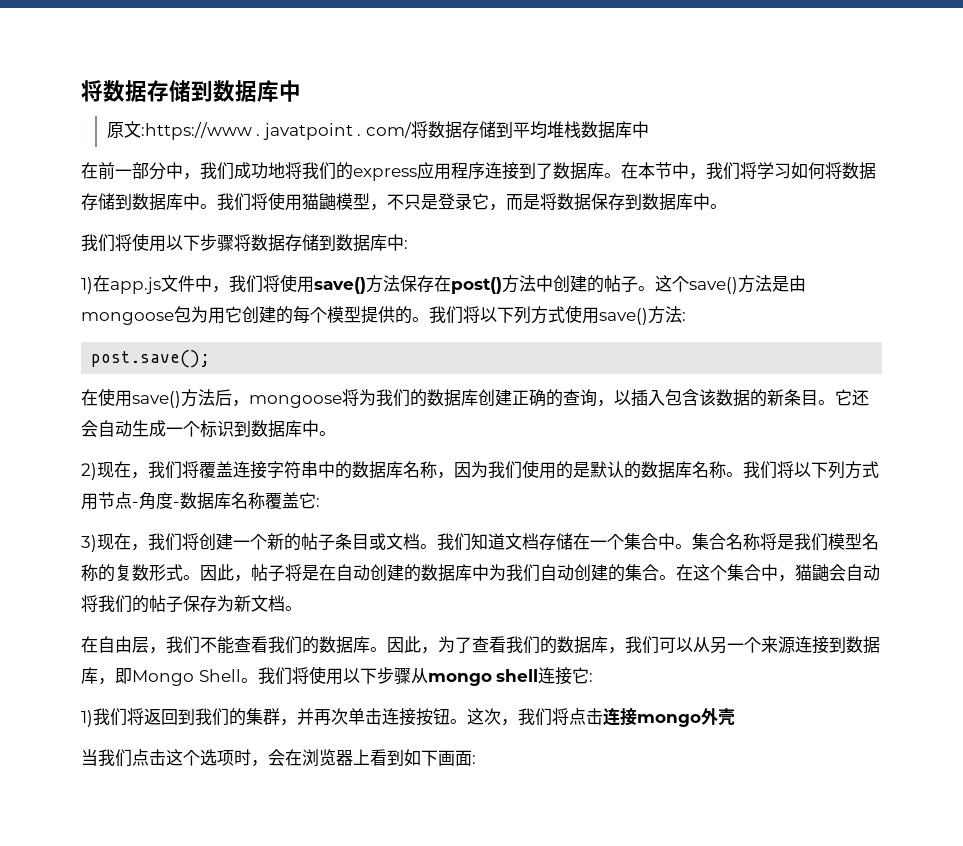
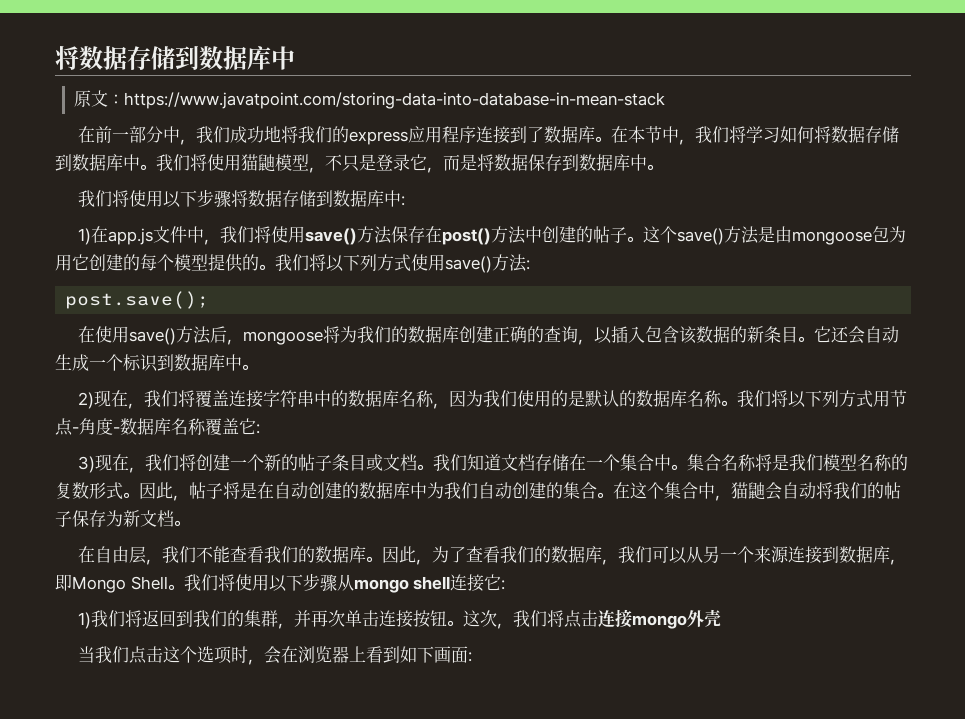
- 原文:https://www . javatpoint . com/将数据存储到平均堆栈数据库中
+ 原文：https://www.javatpoint.com/storing-data-into-database-in-mean-stack

